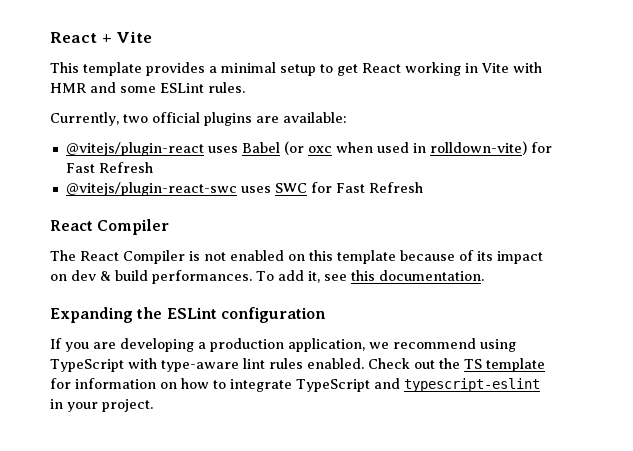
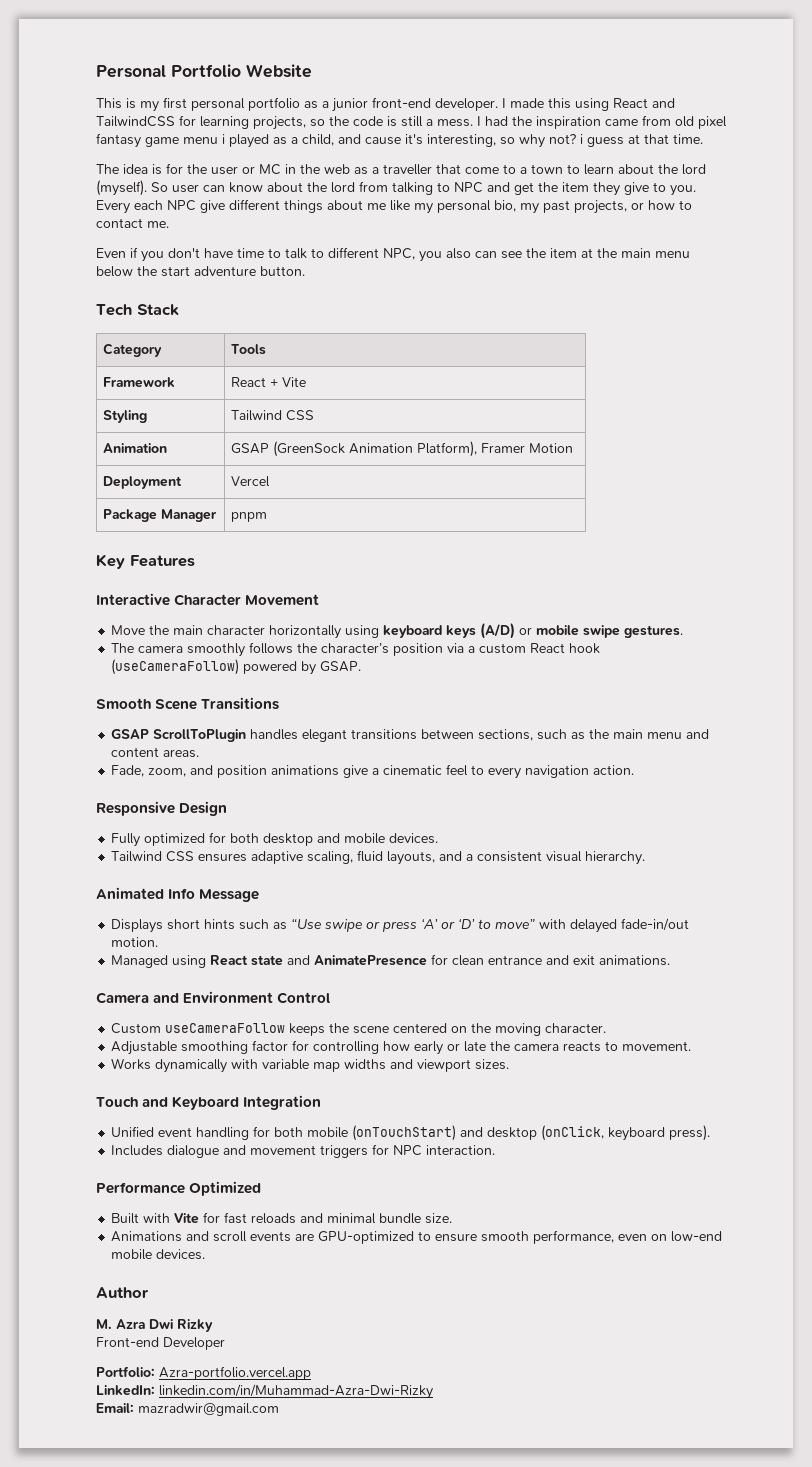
- React + Vite
- This template provides a minimal setup to get React working in Vite with HMR and some ESLint rules.
- Currently, two official plugins are available:
- @vitejs/plugin-react uses Babel (or oxc when used in rolldown-vite) for Fast Refresh
- @vitejs/plugin-react-swc uses SWC for Fast Refresh
- React Compiler
- The React Compiler is not enabled on this template because of its impact on dev & build performances. To add it, see this documentation.
- Expanding the ESLint configuration
- If you are developing a production application, we recommend using TypeScript with type-aware lint rules enabled. Check out the TS template for information on how to integrate TypeScript and typescript-eslint in your project.
+ Personal Portfolio Website
+ This is my first personal portfolio as a junior front-end developer. I made this using React and TailwindCSS for learning projects, so the code is still a mess. I had the inspiration came from old pixel fantasy game menu i played as a child, and cause it's interesting, so why not? i guess at that time.
+ The idea is for the user or MC in the web as a traveller that come to a town to learn about the lord (myself). So user can know about the lord from talking to NPC and get the item they give to you. Every each NPC give different things about me like my personal bio, my past projects, or how to contact me.
+ Even if you don't have time to talk to different NPC, you also can see the item at the main menu below the start adventure button.
+ Tech Stack
+ Category | Tools
+ Framework | React + Vite
+ Styling | Tailwind CSS
+ Animation | GSAP (GreenSock Animation Platform), Framer Motion
+ Deployment | Vercel
+ Package Manager | pnpm
+ Key Features
+ Interactive Character Movement
+ Move the main character horizontally using keyboard keys (A/D) or mobile swipe gestures.
+ The camera smoothly follows the character’s position via a custom React hook (useCameraFollow) powered by GSAP.
+ Smooth Scene Transitions
+ GSAP ScrollToPlugin handles elegant transitions between sections, such as the main menu and content areas.
+ Fade, zoom, and position animations give a cinematic feel to every navigation action.
+ Responsive Design
+ Fully optimized for both desktop and mobile devices.
+ Tailwind CSS ensures adaptive scaling, fluid layouts, and a consistent visual hierarchy.
+ Animated Info Message
+ Displays short hints such as “Use swipe or press ‘A’ or ‘D’ to move” with delayed fade-in/out motion.
+ Managed using React state and AnimatePresence for clean entrance and exit animations.
+ Camera and Environment Control
+ Custom useCameraFollow keeps the scene centered on the moving character.
+ Adjustable smoothing factor for controlling how early or late the camera reacts to movement.
+ Works dynamically with variable map widths and viewport sizes.
+ Touch and Keyboard Integration
+ Unified event handling for both mobile (onTouchStart) and desktop (onClick, keyboard press).
+ Includes dialogue and movement triggers for NPC interaction.
+ Performance Optimized
+ Built with Vite for fast reloads and minimal bundle size.
+ Animations and scroll events are GPU-optimized to ensure smooth performance, even on low-end mobile devices.
+ Author
+ M. Azra Dwi Rizky
+ Front-end Developer
+ Portfolio: Azra-portfolio.vercel.app
+ LinkedIn: linkedin.com/in/Muhammad-Azra-Dwi-Rizky
+ Email: mazradwir@gmail.com

